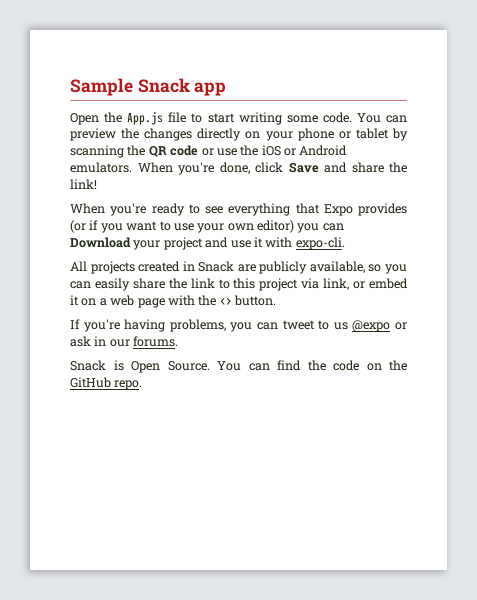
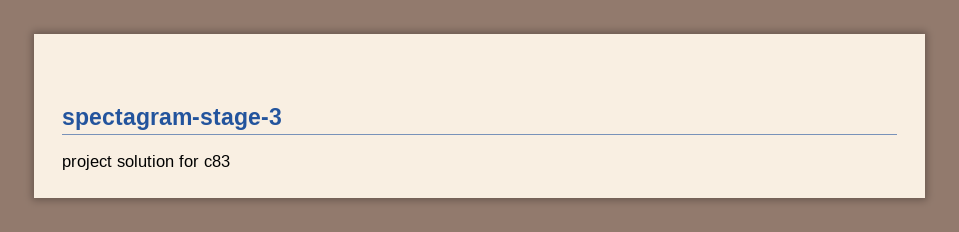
- Sample Snack app
- Open the App.js file to start writing some code. You can preview the changes directly on your phone or tablet by scanning the QR code or use the iOS or Android emulators. When you're done, click Save and share the link!
- When you're ready to see everything that Expo provides (or if you want to use your own editor) you can Download your project and use it with expo-cli.
- All projects created in Snack are publicly available, so you can easily share the link to this project via link, or embed it on a web page with the <> button.
- If you're having problems, you can tweet to us @expo or ask in our forums.
- Snack is Open Source. You can find the code on the GitHub repo.
+ spectagram-stage-3
+ project solution for c83

